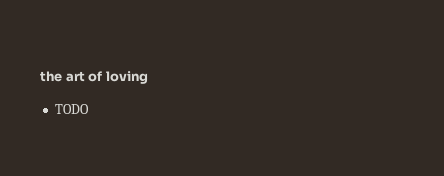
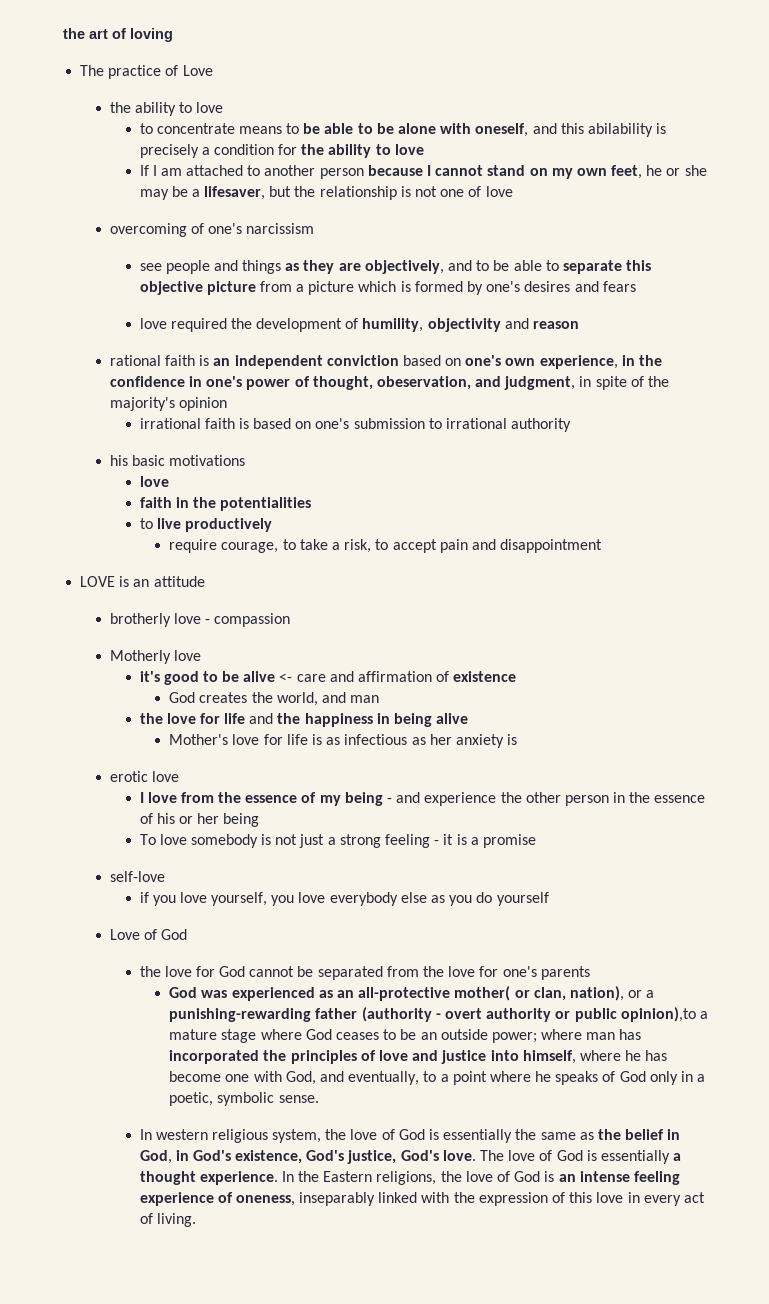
- TODO
+ The practice of Love
+ the ability to love
+ to concentrate means to be able to be alone with oneself, and this abilability is precisely a condition for the ability to love
+ If I am attached to another person because I cannot stand on my own feet, he or she may be a lifesaver, but the relationship is not one of love
+ overcoming of one's narcissism
+ see people and things as they are objectively, and to be able to separate this objective picture from a picture which is formed by one's desires and fears
+ love required the development of humility, objectivity and reason
+ rational faith is an independent conviction based on one's own experience, in the confidence in one's power of thought, obeservation, and judgment, in spite of the majority's opinion
+ irrational faith is based on one's submission to irrational authority
+ his basic motivations
+ love
+ faith in the potentialities
+ to live productively
+ require courage, to take a risk, to accept pain and disappointment
+ LOVE is an attitude
+ brotherly love - compassion
+ Motherly love
+ it's good to be alive <- care and affirmation of existence
+ God creates the world, and man
+ the love for life and the happiness in being alive
+ Mother's love for life is as infectious as her anxiety is
+ erotic love
+ I love from the essence of my being - and experience the other person in the essence of his or her being
+ To love somebody is not just a strong feeling - it is a promise
+ self-love
+ if you love yourself, you love everybody else as you do yourself
+ Love of God
+ the love for God cannot be separated from the love for one's parents
+ God was experienced as an all-protective mother( or clan, nation), or a punishing-rewarding father (authority - overt authority or public opinion),to a mature stage where God ceases to be an outside power; where man has incorporated the principles of love and justice into himself, where he has become one with God, and eventually, to a point where he speaks of God only in a poetic, symbolic sense.
+ In western religious system, the love of God is essentially the same as the belief in God, in God's existence, God's justice, God's love. The love of God is essentially a thought experience. In the Eastern religions, the love of God is an intense feeling experience of oneness, inseparably linked with the expression of this love in every act of living.

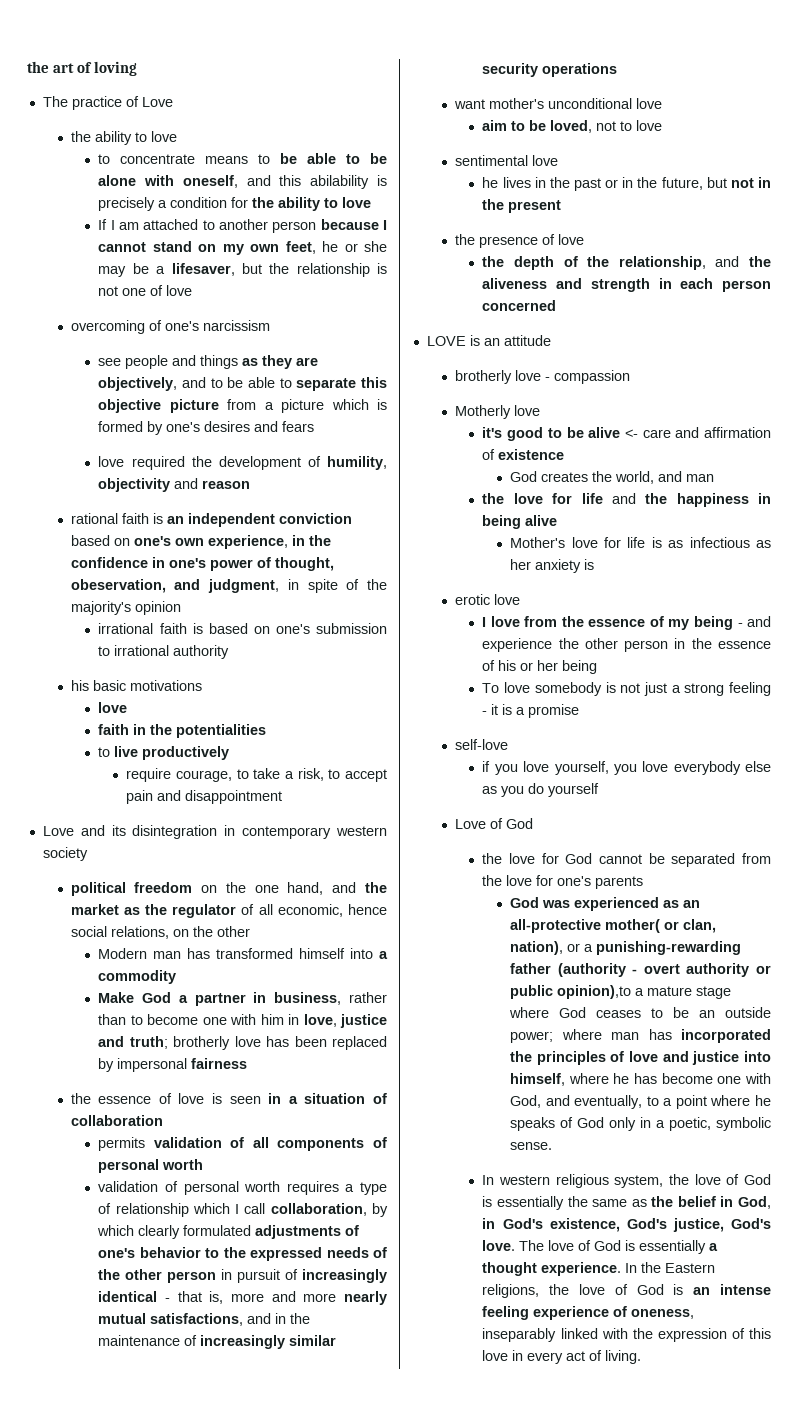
+ Love and its disintegration in contemporary western society
+ political freedom on the one hand, and the market as the regulator of all economic, hence social relations, on the other
+ Modern man has transformed himself into a commodity
+ Make God a partner in business, rather than to become one with him in love, justice and truth; brotherly love has been replaced by impersonal fairness
+ the essence of love is seen in a situation of collaboration
+ permits validation of all components of personal worth
+ validation of personal worth requires a type of relationship which I call collaboration, by which clearly formulated adjustments of one's behavior to the expressed needs of the other person in pursuit of increasingly identical - that is, more and more nearly mutual satisfactions, and in the maintenance of increasingly similar security operations
+ want mother's unconditional love
+ aim to be loved, not to love
+ sentimental love
+ he lives in the past or in the future, but not in the present
+ the presence of love
+ the depth of the relationship, and the aliveness and strength in each person concerned

